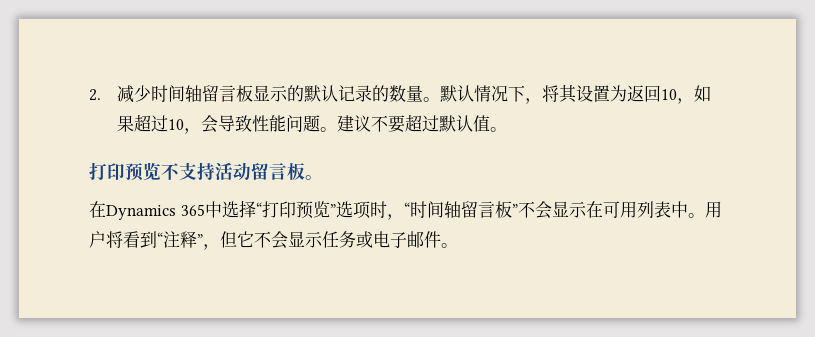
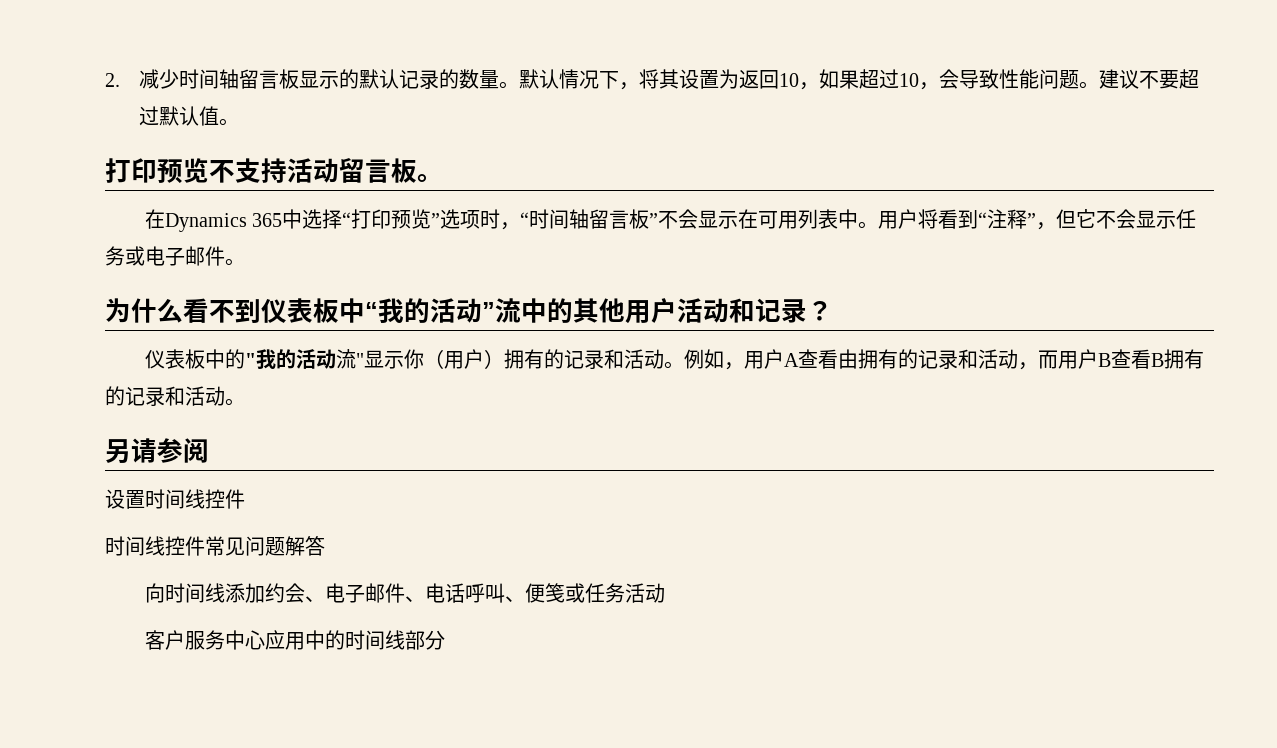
+ 为什么看不到仪表板中“我的活动”流中的其他用户活动和记录？
+ 仪表板中的"我的活动流"显示你（用户）拥有的记录和活动。例如，用户A查看由拥有的记录和活动，而用户B查看B拥有的记录和活动。
+ 另请参阅
+ 设置时间线控件
+ 时间线控件常见问题解答
+ 向时间线添加约会、电子邮件、电话呼叫、便笺或任务活动
+ 客户服务中心应用中的时间线部分

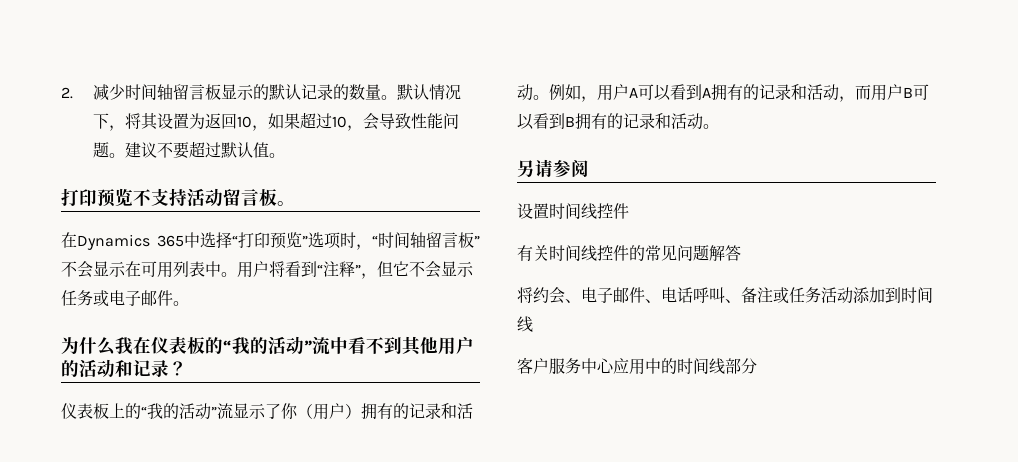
- 为什么看不到仪表板中“我的活动”流中的其他用户活动和记录？
+ 为什么我在仪表板的“我的活动”流中看不到其他用户的活动和记录？
- 仪表板中的"我的活动流"显示你（用户）拥有的记录和活动。
+ 仪表板上的“我的活动”流显示了你（用户）拥有的记录和活动。
- 例如，用户A查看由拥有的记录和活动，而用户B查看B拥有的记录和活动。
+ 例如，用户A可以看到A拥有的记录和活动，而用户B可以看到B拥有的记录和活动。
- 时间线控件常见问题解答
+ 有关时间线控件的常见问题解答
- 向时间线添加约会、电子邮件、电话呼叫、便笺或任务活动
+ 将约会、电子邮件、电话呼叫、备注或任务活动添加到时间线

